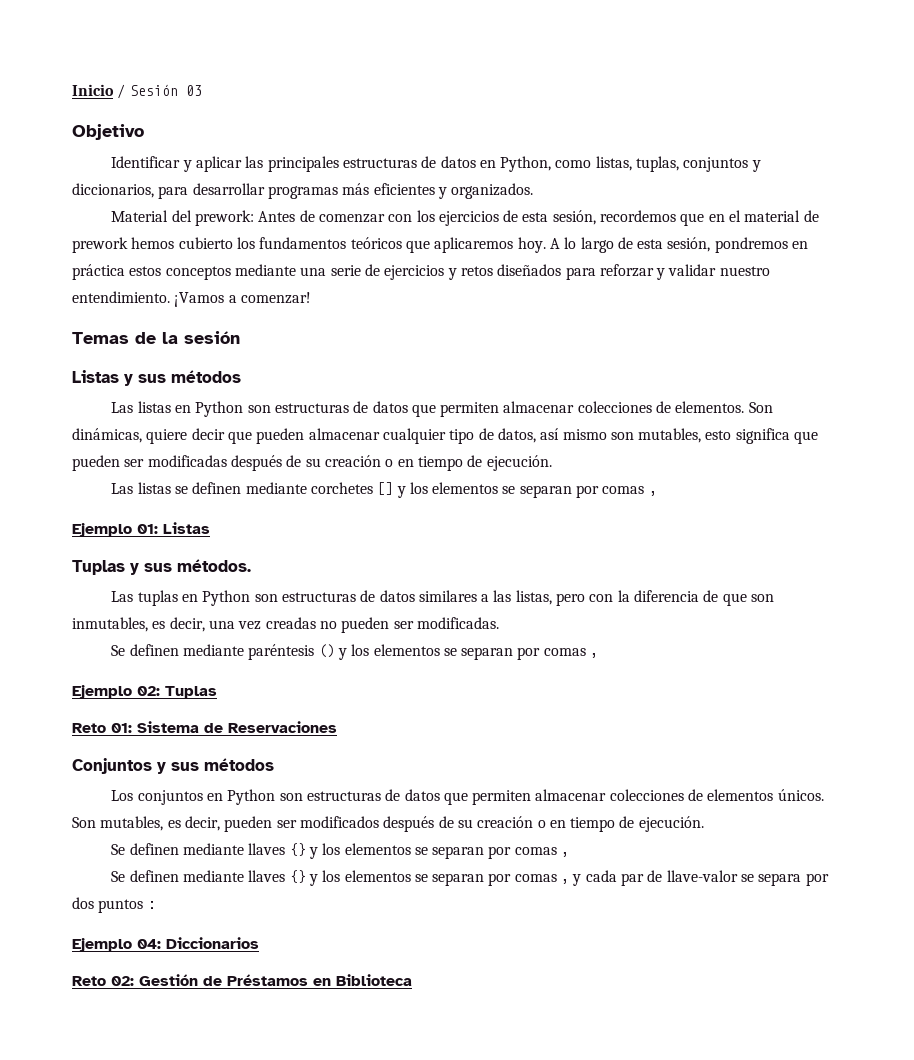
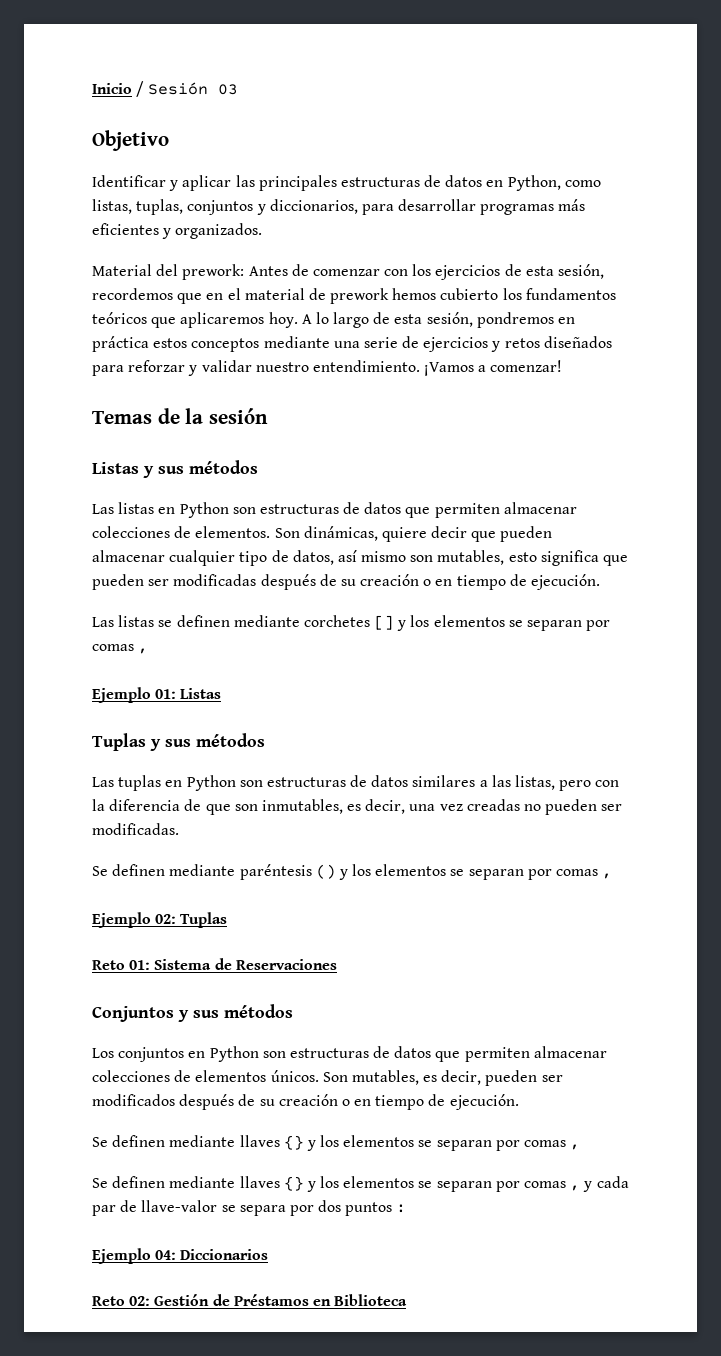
- Tuplas y sus métodos.
+ Tuplas y sus métodos

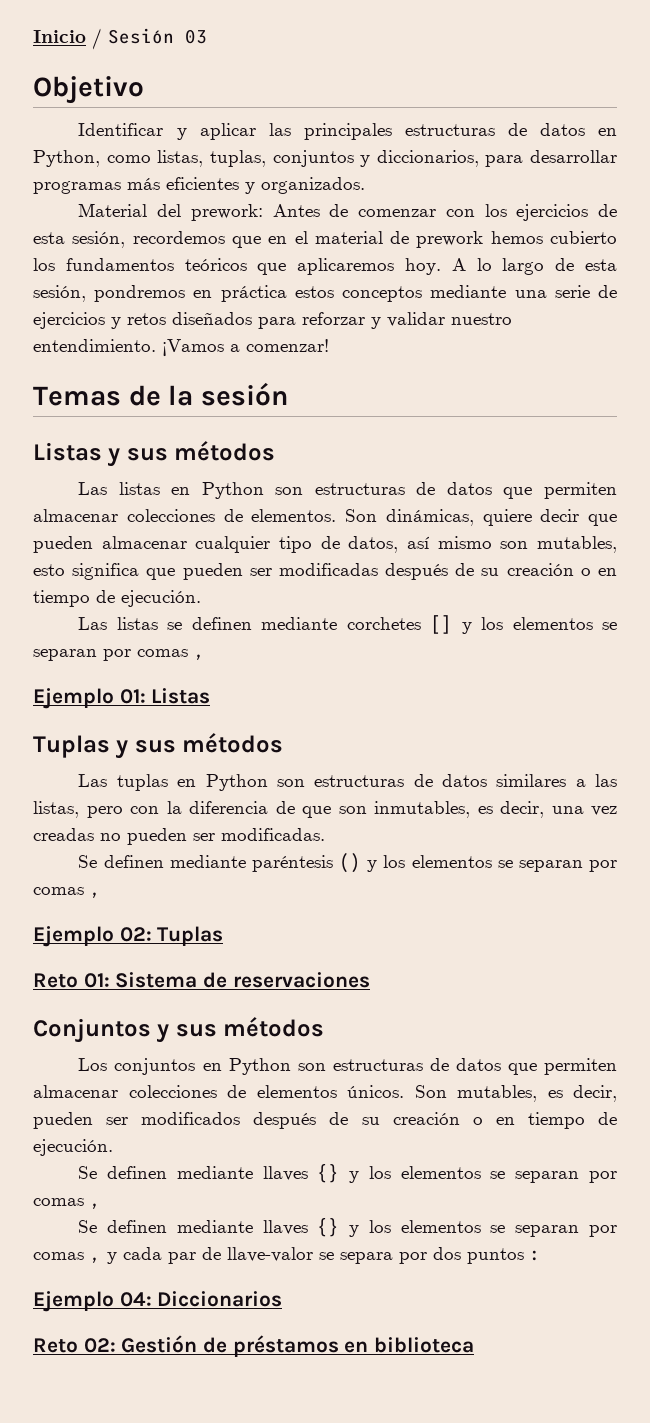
- Reto 01: Sistema de Reservaciones
+ Reto 01: Sistema de reservaciones
- Reto 02: Gestión de Préstamos en Biblioteca
+ Reto 02: Gestión de préstamos en biblioteca

